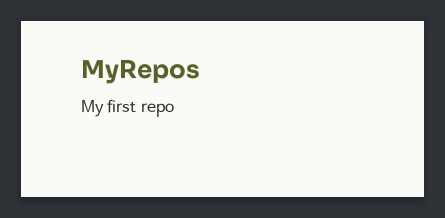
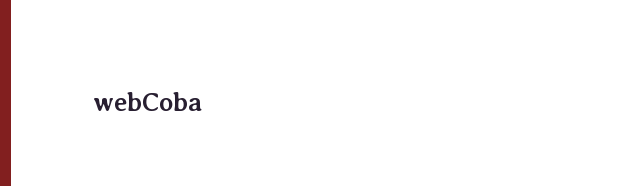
- MyRepos
- My first repo
+ webCoba

